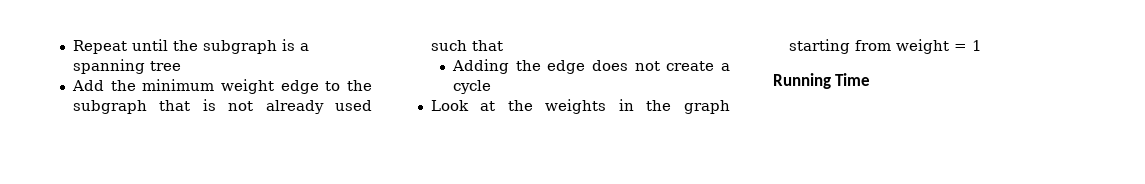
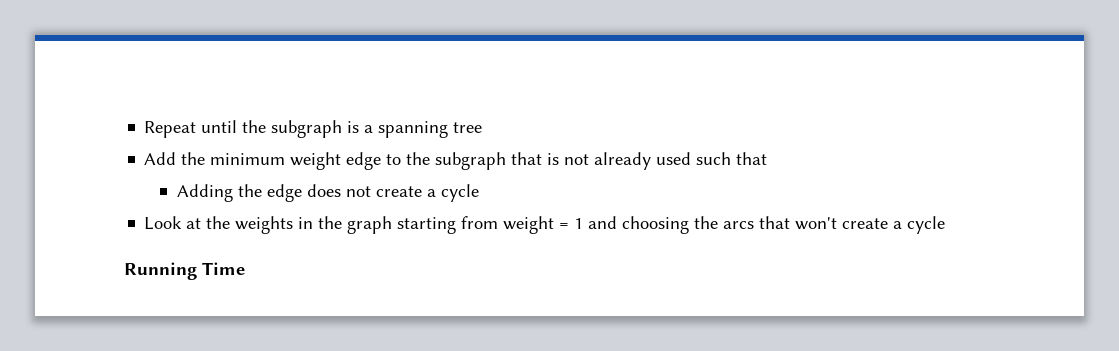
- Look at the weights in the graph starting from weight = 1
+ Look at the weights in the graph starting from weight = 1 and choosing the arcs that won't create a cycle

